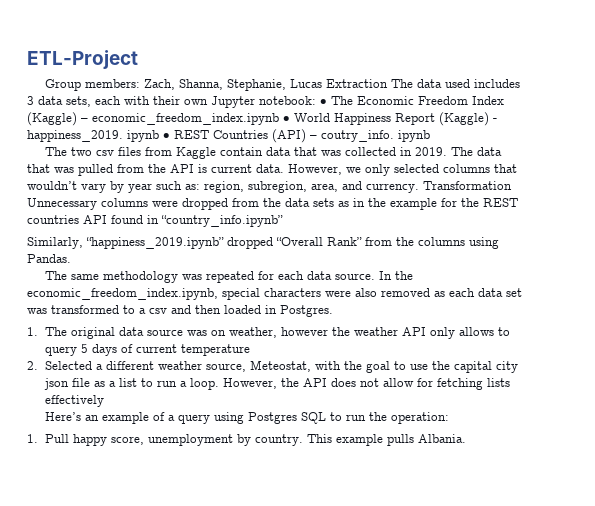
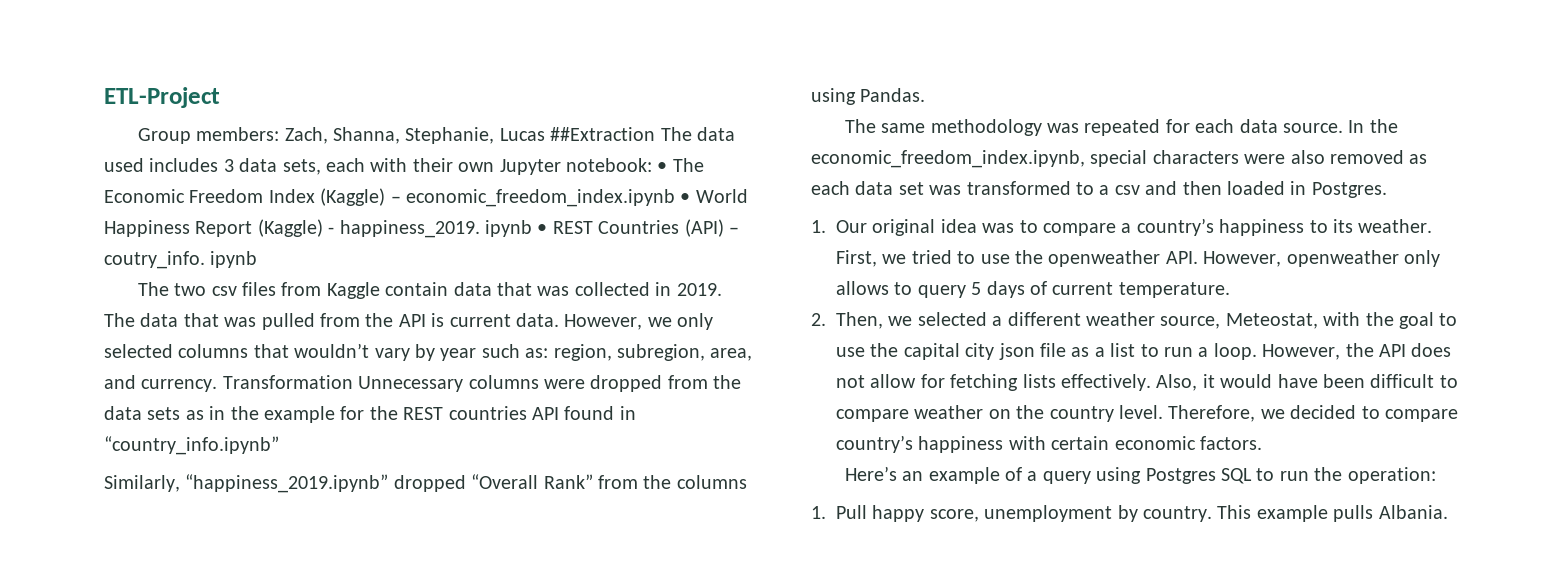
- Group members: Zach, Shanna, Stephanie, Lucas Extraction The data used includes 3 data sets, each with their own Jupyter notebook: • The Economic Freedom Index (Kaggle) – economic_freedom_index.ipynb • World Happiness Report (Kaggle) - happiness_2019. ipynb • REST Countries (API) – coutry_info. ipynb
+ Group members: Zach, Shanna, Stephanie, Lucas ##Extraction The data used includes 3 data sets, each with their own Jupyter notebook: • The Economic Freedom Index (Kaggle) – economic_freedom_index.ipynb • World Happiness Report (Kaggle) - happiness_2019. ipynb • REST Countries (API) – coutry_info. ipynb
- 1. The original data source was on weather, however the weather API only allows to query 5 days of current temperature
+ 1. Our original idea was to compare a country’s happiness to its weather. First, we tried to use the openweather API. However, openweather only allows to query 5 days of current temperature.
- 2. Selected a different weather source, Meteostat, with the goal to use the capital city json file as a list to run a loop.
+ 2. Then, we selected a different weather source, Meteostat, with the goal to use the capital city json file as a list to run a loop.
- However, the API does not allow for fetching lists effectively
+ However, the API does not allow for fetching lists effectively. Also, it would have been difficult to compare weather on the country level. Therefore, we decided to compare country’s happiness with certain economic factors.

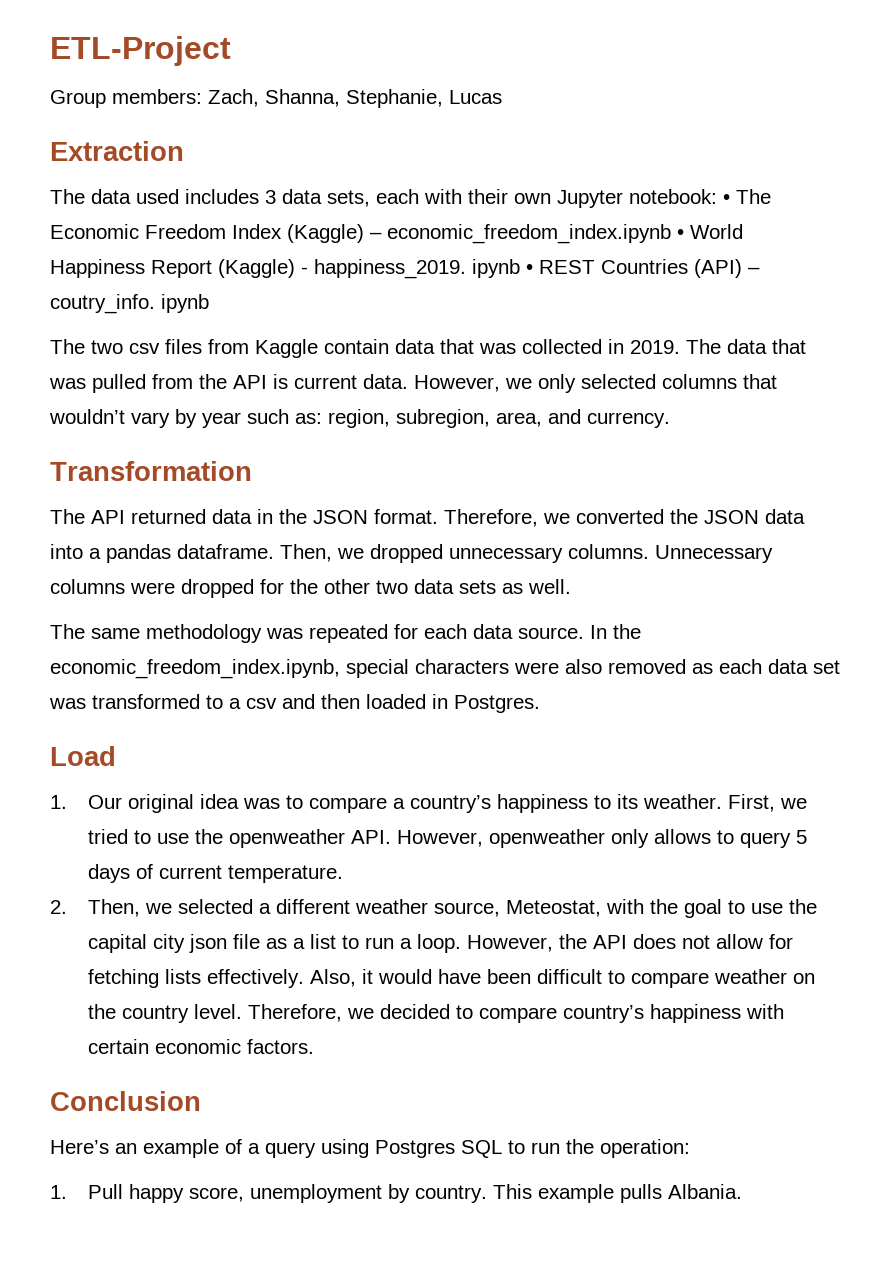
- Group members: Zach, Shanna, Stephanie, Lucas ##Extraction The data used includes 3 data sets, each with their own Jupyter notebook: • The Economic Freedom Index (Kaggle) – economic_freedom_index.ipynb • World Happiness Report (Kaggle) - happiness_2019. ipynb • REST Countries (API) – coutry_info. ipynb
+ Group members: Zach, Shanna, Stephanie, Lucas
+ Extraction
+ The data used includes 3 data sets, each with their own Jupyter notebook: • The Economic Freedom Index (Kaggle) – economic_freedom_index.ipynb • World Happiness Report (Kaggle) - happiness_2019. ipynb • REST Countries (API) – coutry_info. ipynb
- However, we only selected columns that wouldn’t vary by year such as: region, subregion, area, and currency. Transformation Unnecessary columns were dropped from the data sets as in the example for the REST countries API found in “country_info.ipynb”
- Similarly, “happiness_2019.ipynb” dropped “Overall Rank” from the columns using Pandas.
+ However, we only selected columns that wouldn’t vary by year such as: region, subregion, area, and currency.
+ Transformation
+ The API returned data in the JSON format. Therefore, we converted the JSON data into a pandas dataframe. Then, we dropped unnecessary columns. Unnecessary columns were dropped for the other two data sets as well.
+ Load
+ Conclusion

